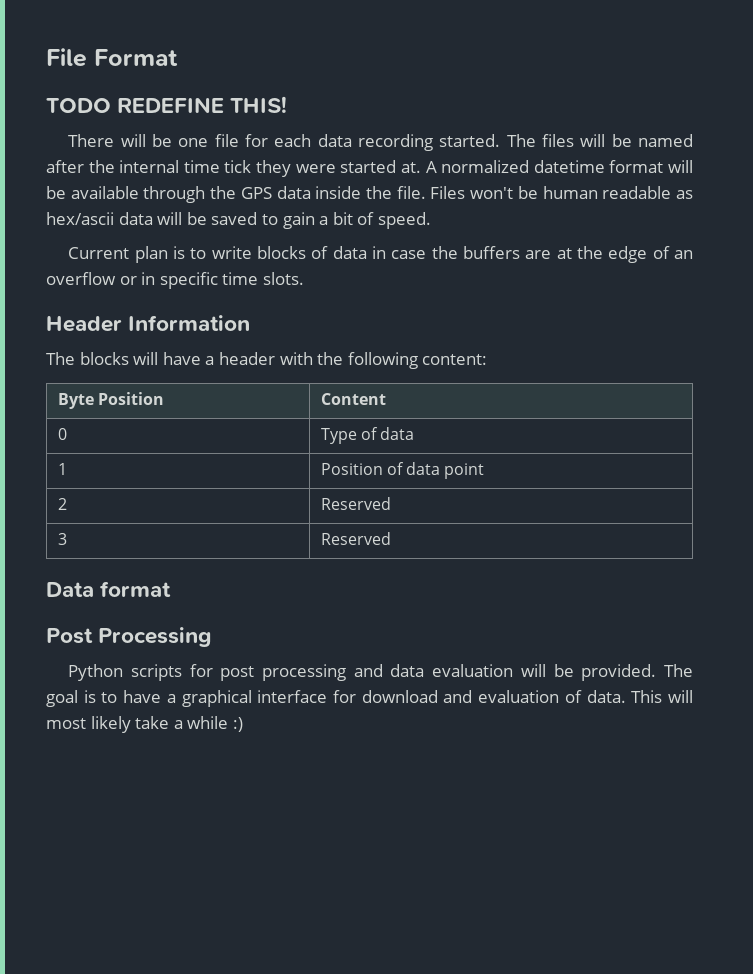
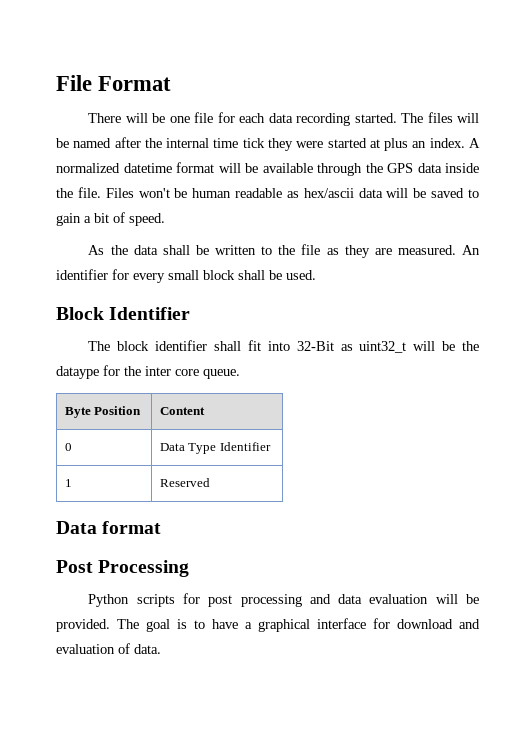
- TODO REDEFINE THIS!
- The files will be named after the internal time tick they were started at.
+ The files will be named after the internal time tick they were started at plus an index.
- Current plan is to write blocks of data in case the buffers are at the edge of an overflow or in specific time slots.
- Header Information
- The blocks will have a header with the following content:
+ As the data shall be written to the file as they are measured. An identifier for every small block shall be used.
+ Block Identifier
+ The block identifier shall fit into 32-Bit as uint32_t will be the dataype for the inter core queue.
  Byte Position | Content
- 0 | Type of data
- 1 | Position of data point
- 2 | Reserved
- 3 | Reserved
+ 0 | Data Type Identifier
+ 1 | Reserved
- This will most likely take a while :)

